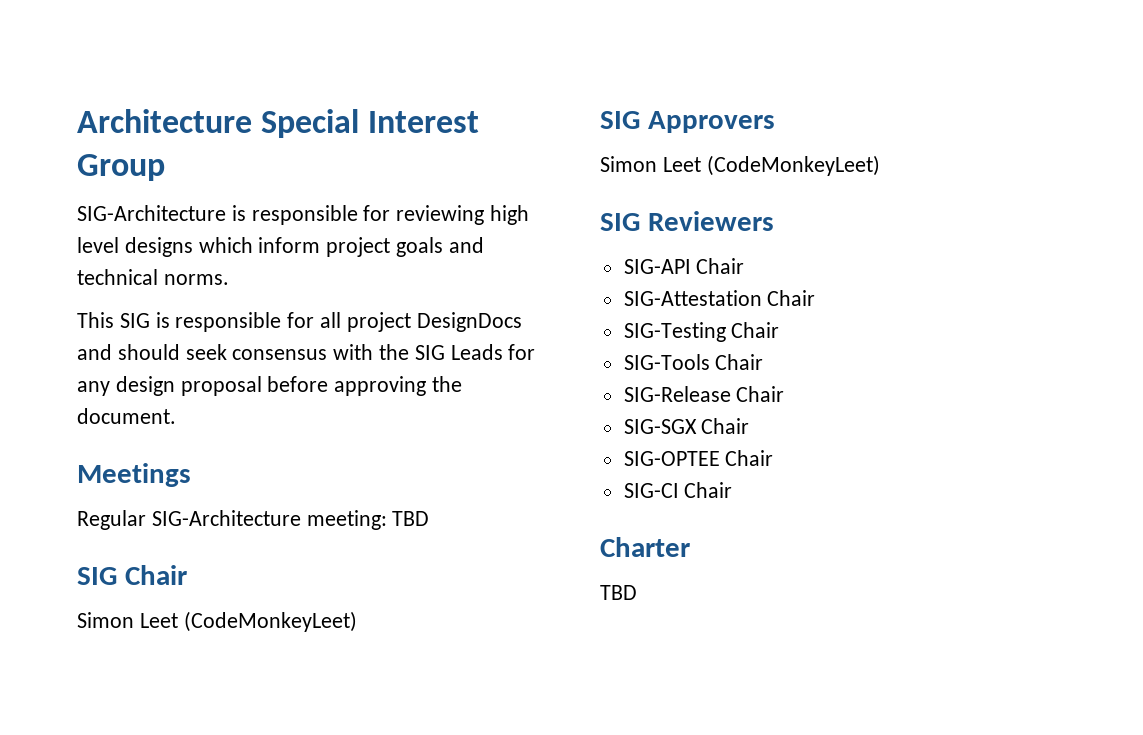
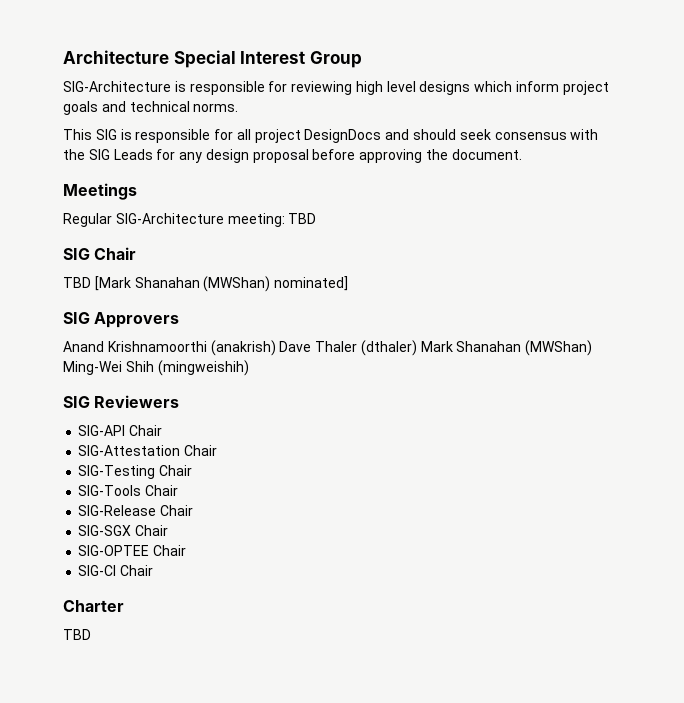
  SIG Chair
- Simon Leet (CodeMonkeyLeet)
+ TBD [Mark Shanahan (MWShan) nominated]
  SIG Approvers
- Simon Leet (CodeMonkeyLeet)
+ Anand Krishnamoorthi (anakrish) Dave Thaler (dthaler) Mark Shanahan (MWShan) Ming-Wei Shih (mingweishih)

